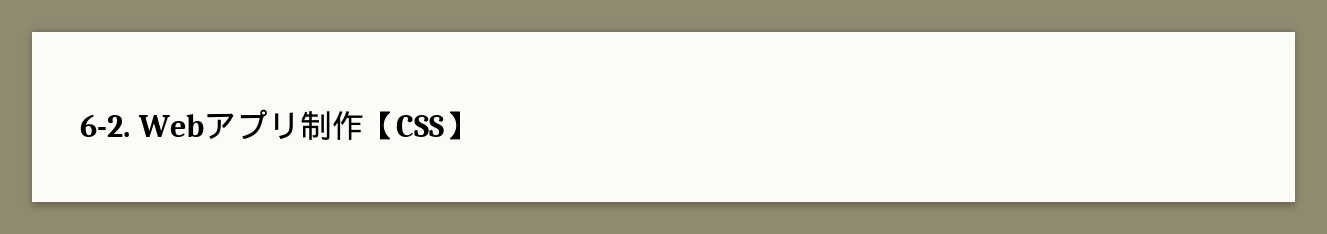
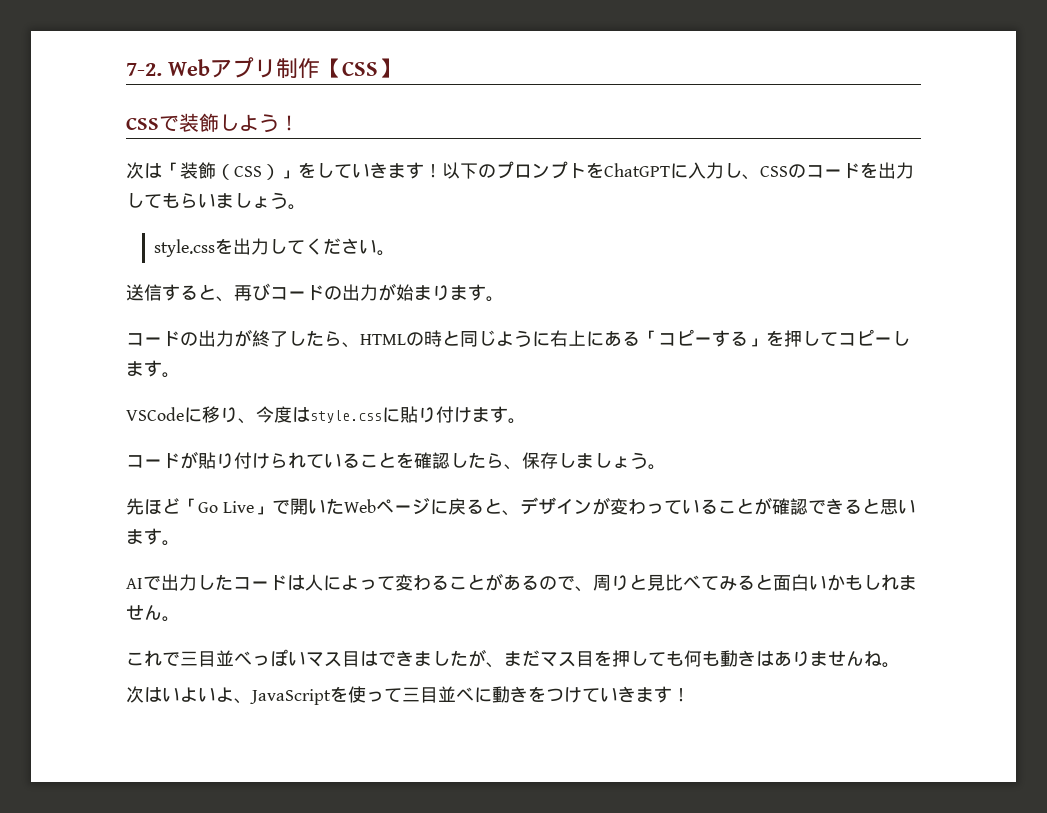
- 6-2.
+ 7-2.
+ CSSで装飾しよう！
+ 次は「装飾（CSS）」をしていきます！以下のプロンプトをChatGPTに入力し、CSSのコードを出力してもらいましょう。
+ style.cssを出力してください。
+ 送信すると、再びコードの出力が始まります。
+ コードの出力が終了したら、HTMLの時と同じように右上にある「コピーする」を押してコピーします。
+ VSCodeに移り、今度はstyle.cssに貼り付けます。
+ コードが貼り付けられていることを確認したら、保存しましょう。
+ 先ほど「Go Live」で開いたWebページに戻ると、デザインが変わっていることが確認できると思います。
+ AIで出力したコードは人によって変わることがあるので、周りと見比べてみると面白いかもしれません。
+ これで三目並べっぽいマス目はできましたが、まだマス目を押しても何も動きはありませんね。
+ 次はいよいよ、JavaScriptを使って三目並べに動きをつけていきます！

